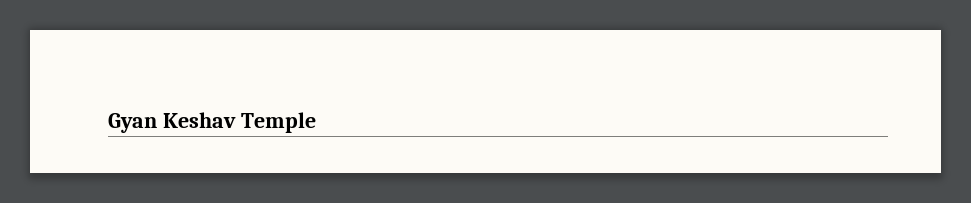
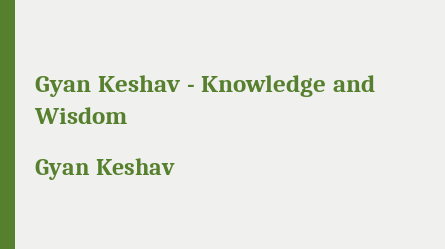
- Gyan Keshav Temple
+ Gyan Keshav - Knowledge and Wisdom
+ Gyan Keshav

